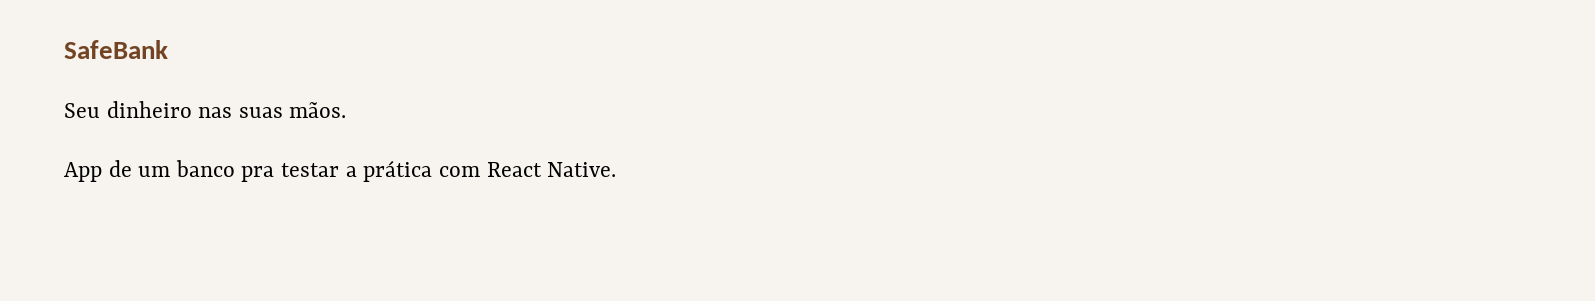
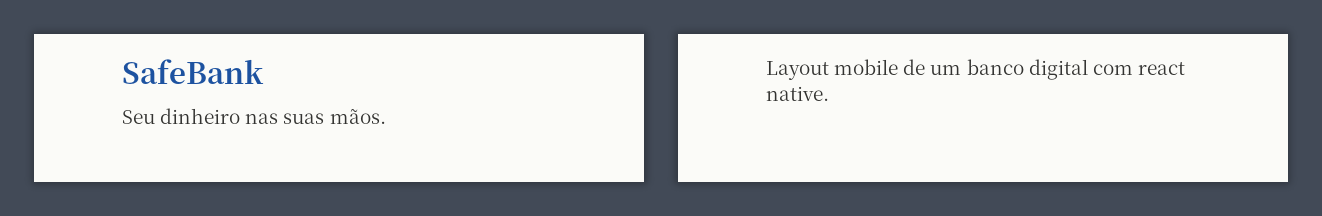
- App de um banco pra testar a prática com React Native.
+ Layout mobile de um banco digital com react native.

